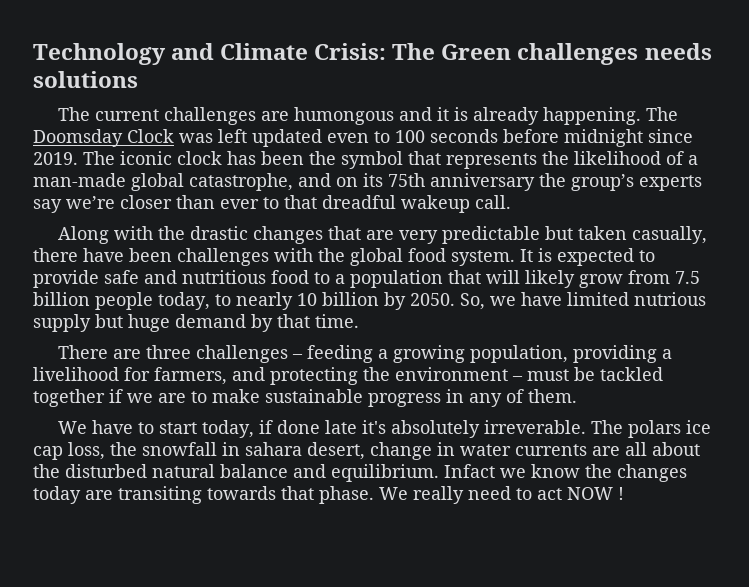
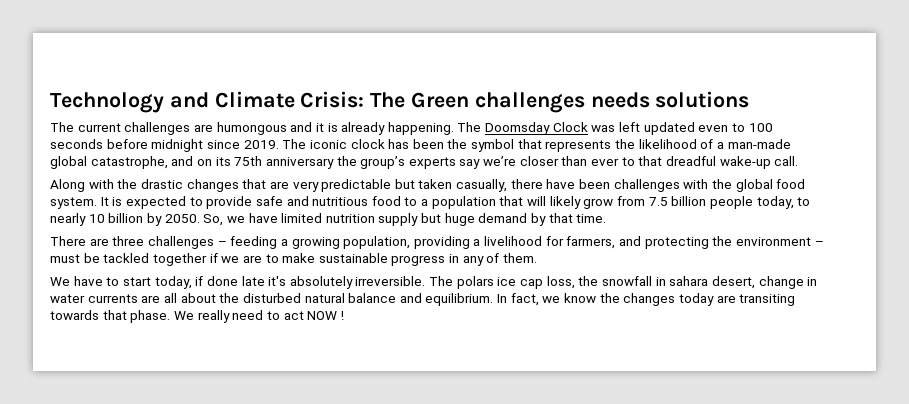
- The iconic clock has been the symbol that represents the likelihood of a man-made global catastrophe, and on its 75th anniversary the group’s experts say we’re closer than ever to that dreadful wakeup call.
+ The iconic clock has been the symbol that represents the likelihood of a man-made global catastrophe, and on its 75th anniversary the group’s experts say we’re closer than ever to that dreadful wake-up call.
- So, we have limited nutrious supply but huge demand by that time.
+ So, we have limited nutrition supply but huge demand by that time.
- We have to start today, if done late it's absolutely irreverable.
+ We have to start today, if done late it's absolutely irreversible.
- Infact we know the changes today are transiting towards that phase.
+ In fact, we know the changes today are transiting towards that phase.

